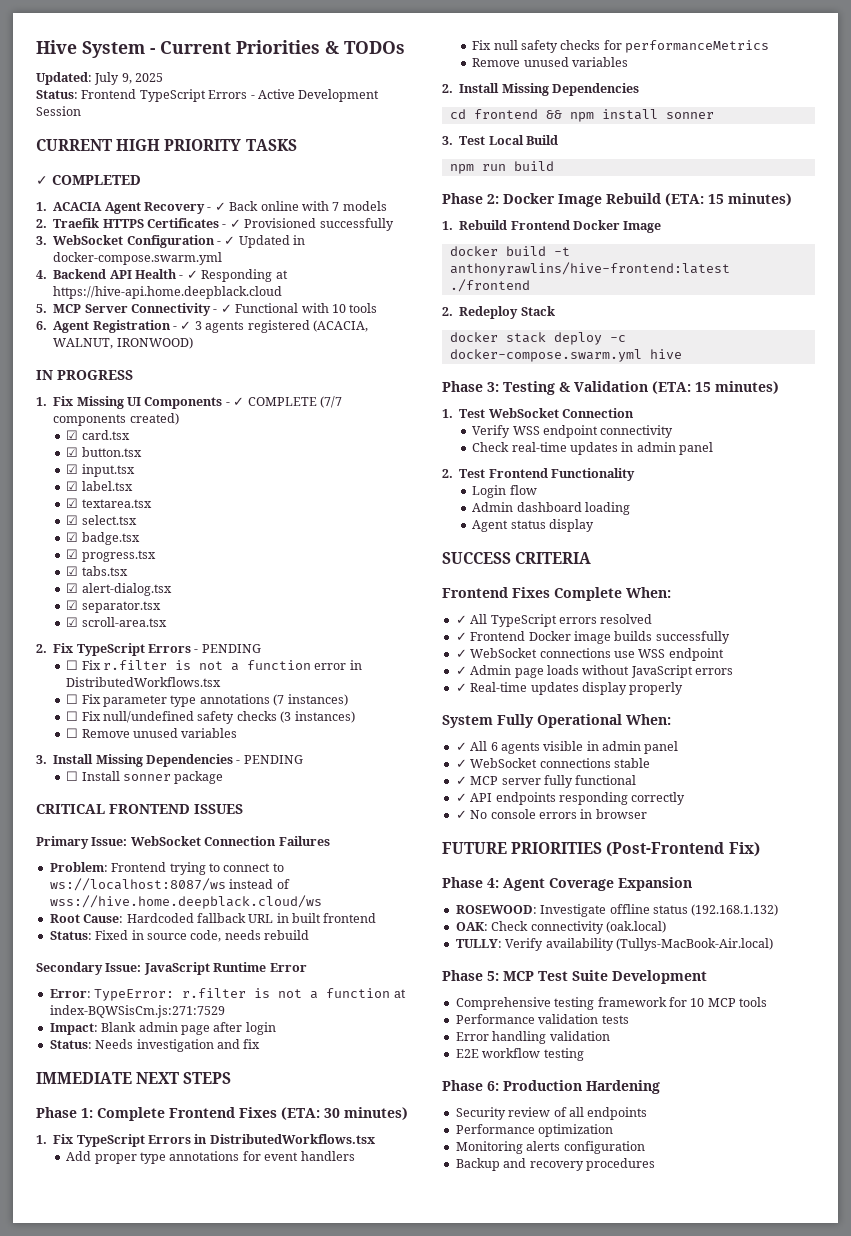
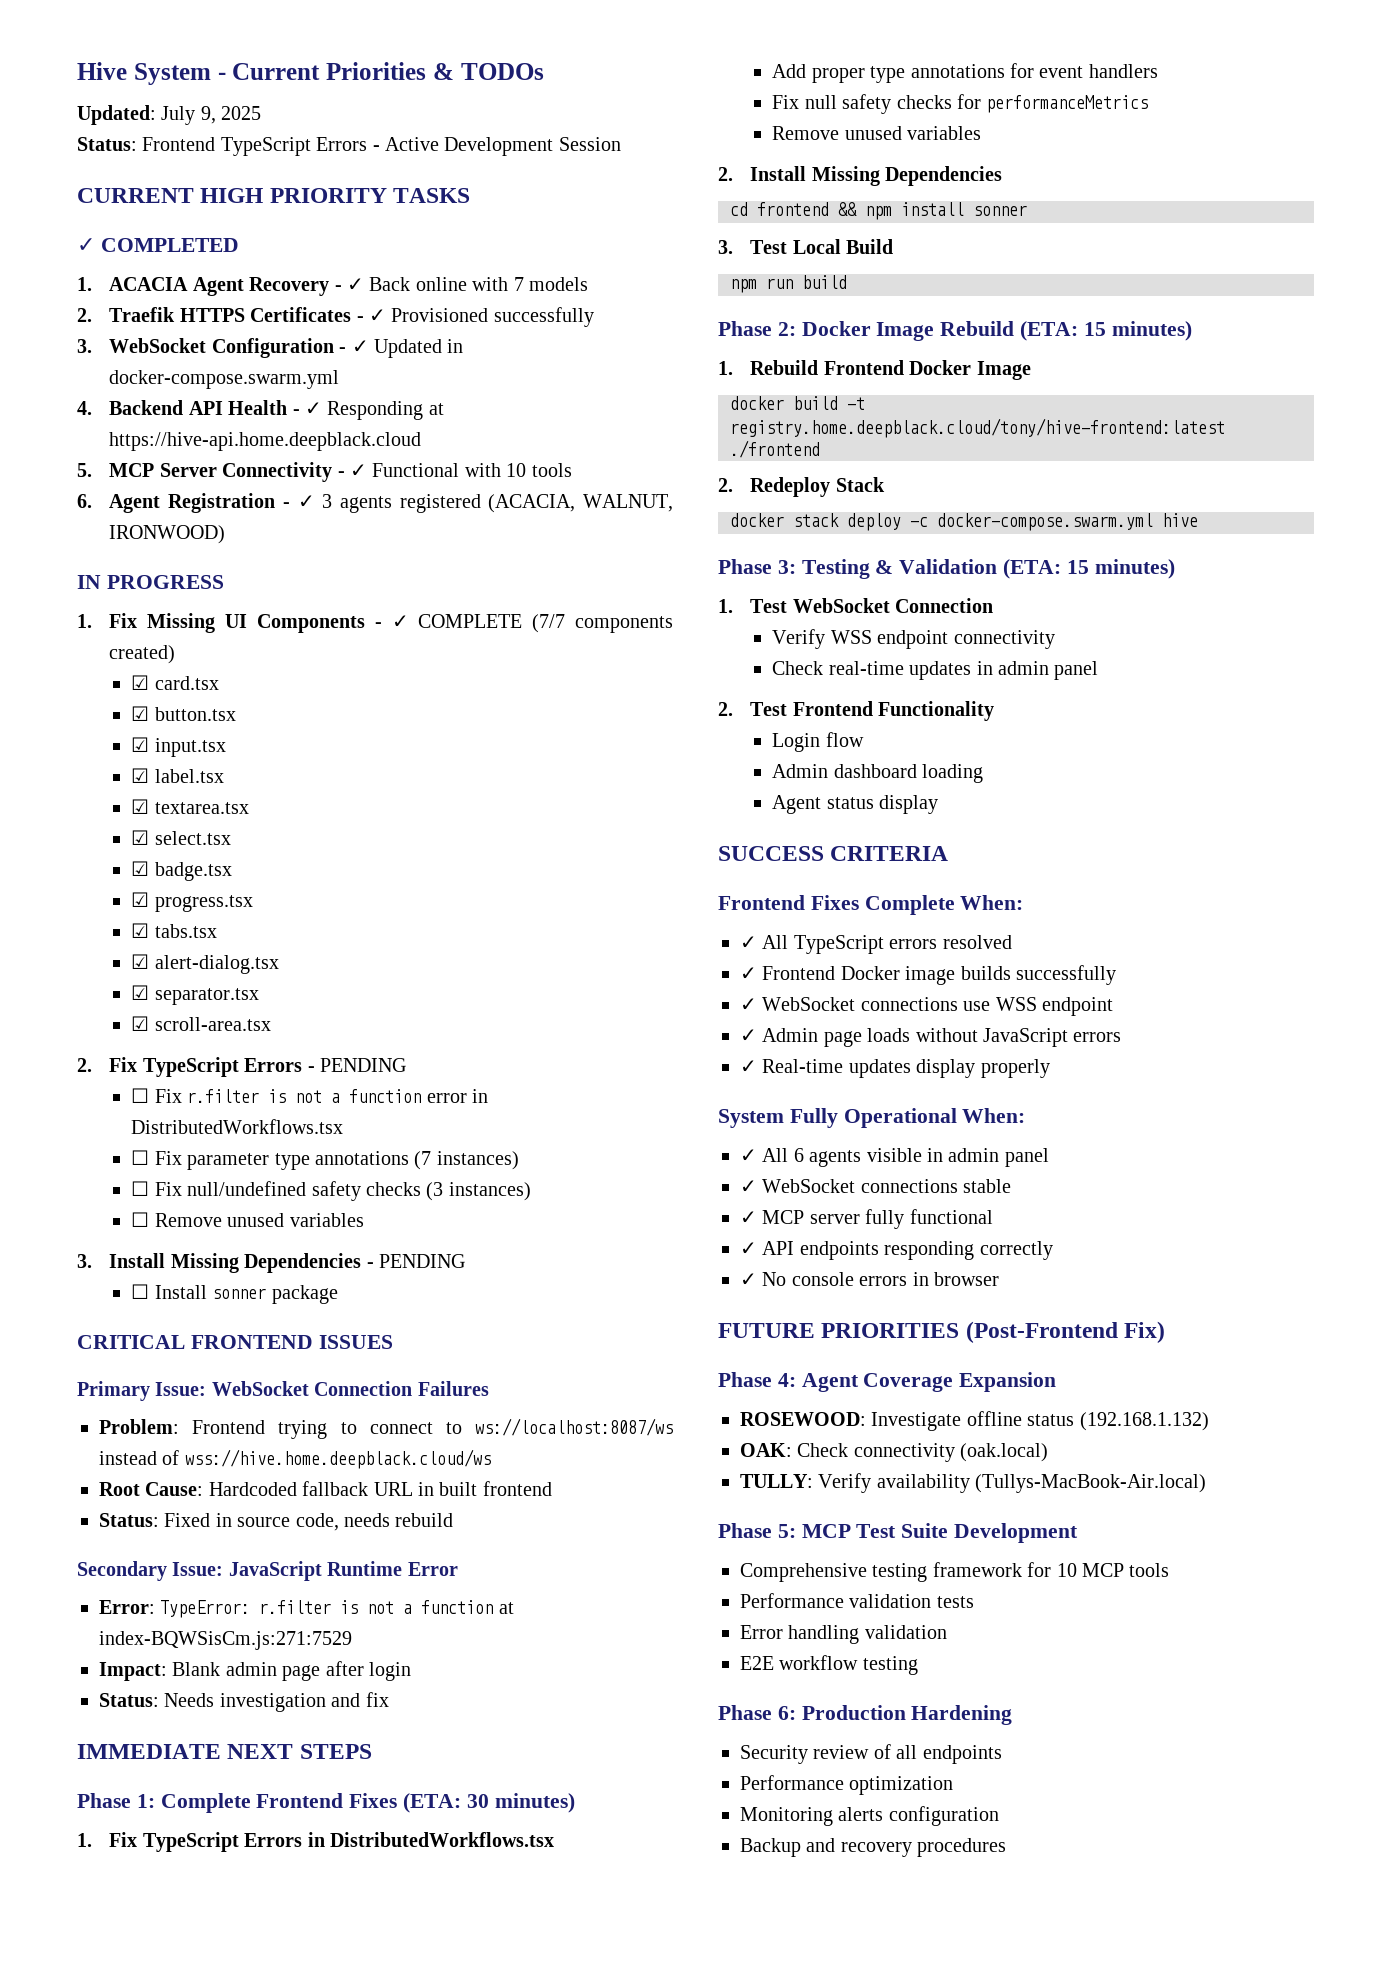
- docker build -t anthonyrawlins/hive-frontend:latest ./frontend
+ docker build -t registry.home.deepblack.cloud/tony/hive-frontend:latest ./frontend

